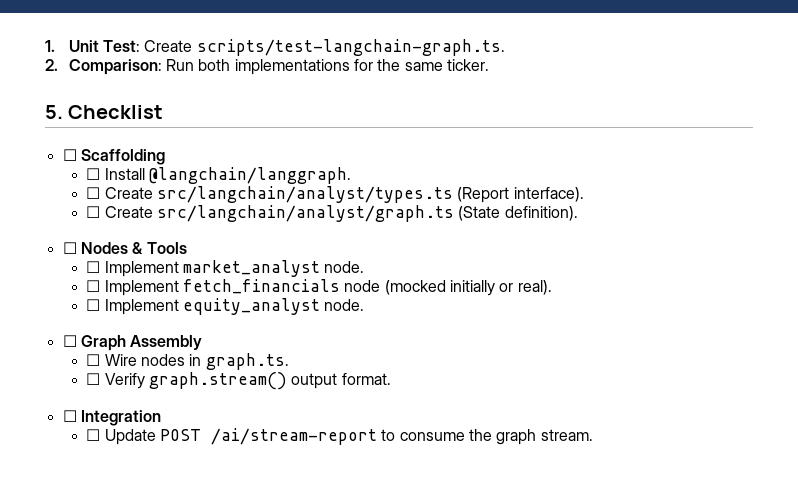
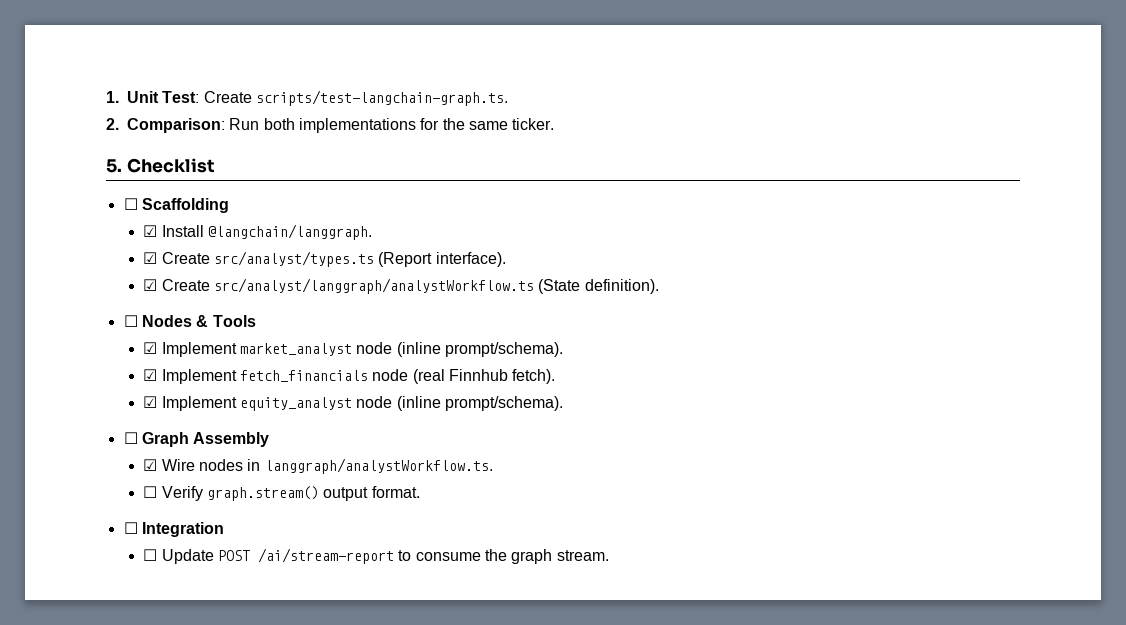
- ☐ Install @langchain/langgraph.
+ ☑ Install @langchain/langgraph.
- ☐ Create src/langchain/analyst/types.ts (Report interface).
+ ☑ Create src/analyst/types.ts (Report interface).
- ☐ Create src/langchain/analyst/graph.ts (State definition).
+ ☑ Create src/analyst/langgraph/analystWorkflow.ts (State definition).
- ☐ Implement market_analyst node.
- ☐ Implement fetch_financials node (mocked initially or real).
- ☐ Implement equity_analyst node.
+ ☑ Implement market_analyst node (inline prompt/schema).
+ ☑ Implement fetch_financials node (real Finnhub fetch).
+ ☑ Implement equity_analyst node (inline prompt/schema).
- ☐ Wire nodes in graph.ts.
+ ☑ Wire nodes in langgraph/analystWorkflow.ts.

